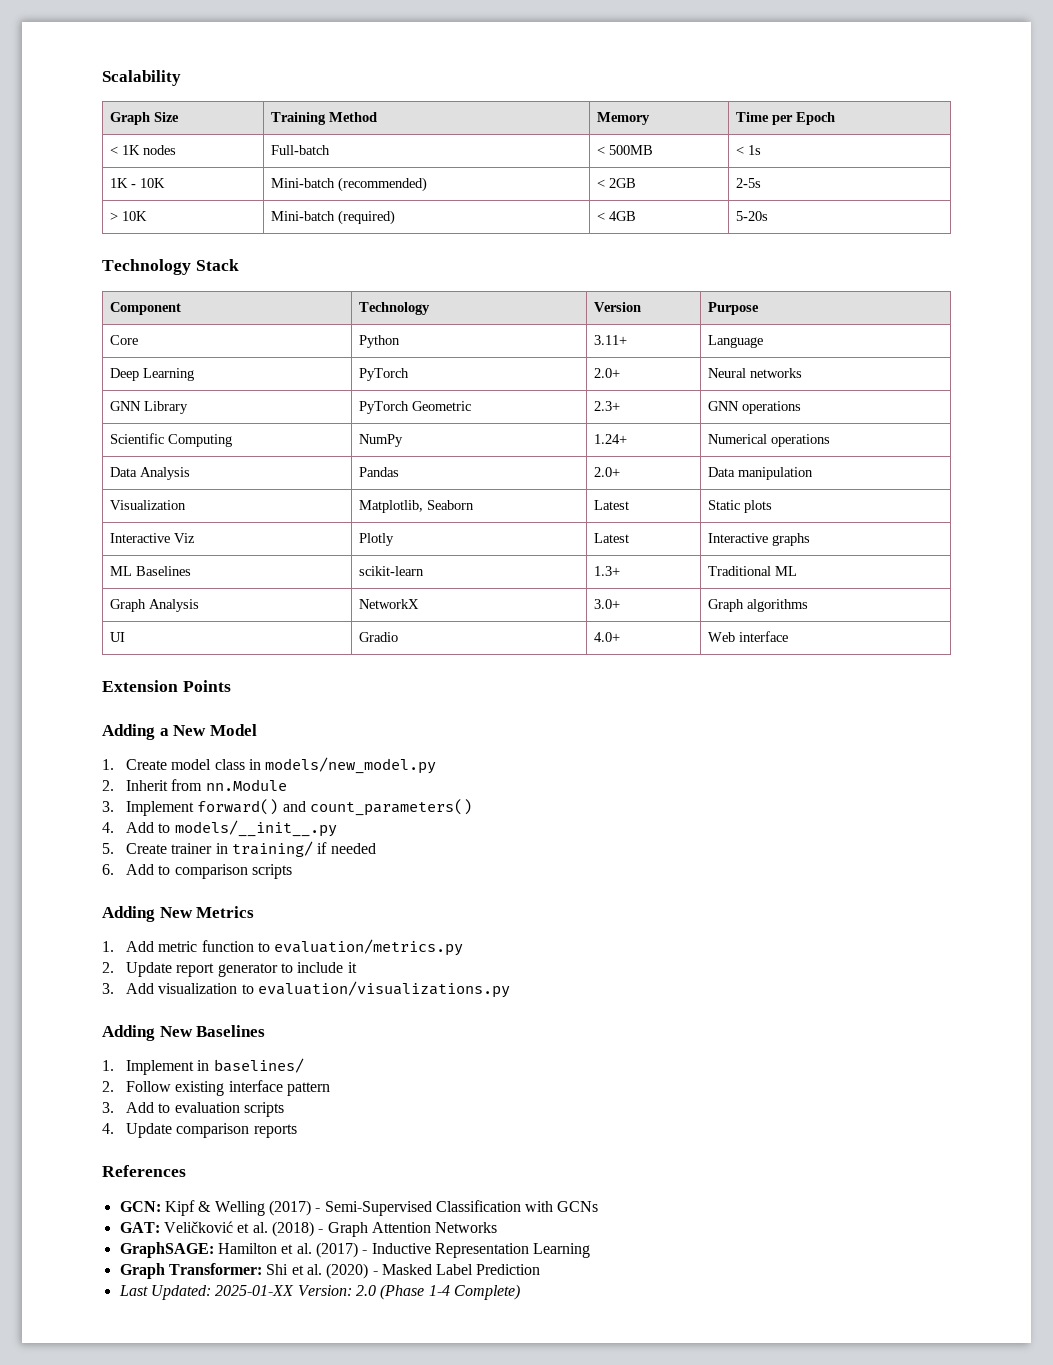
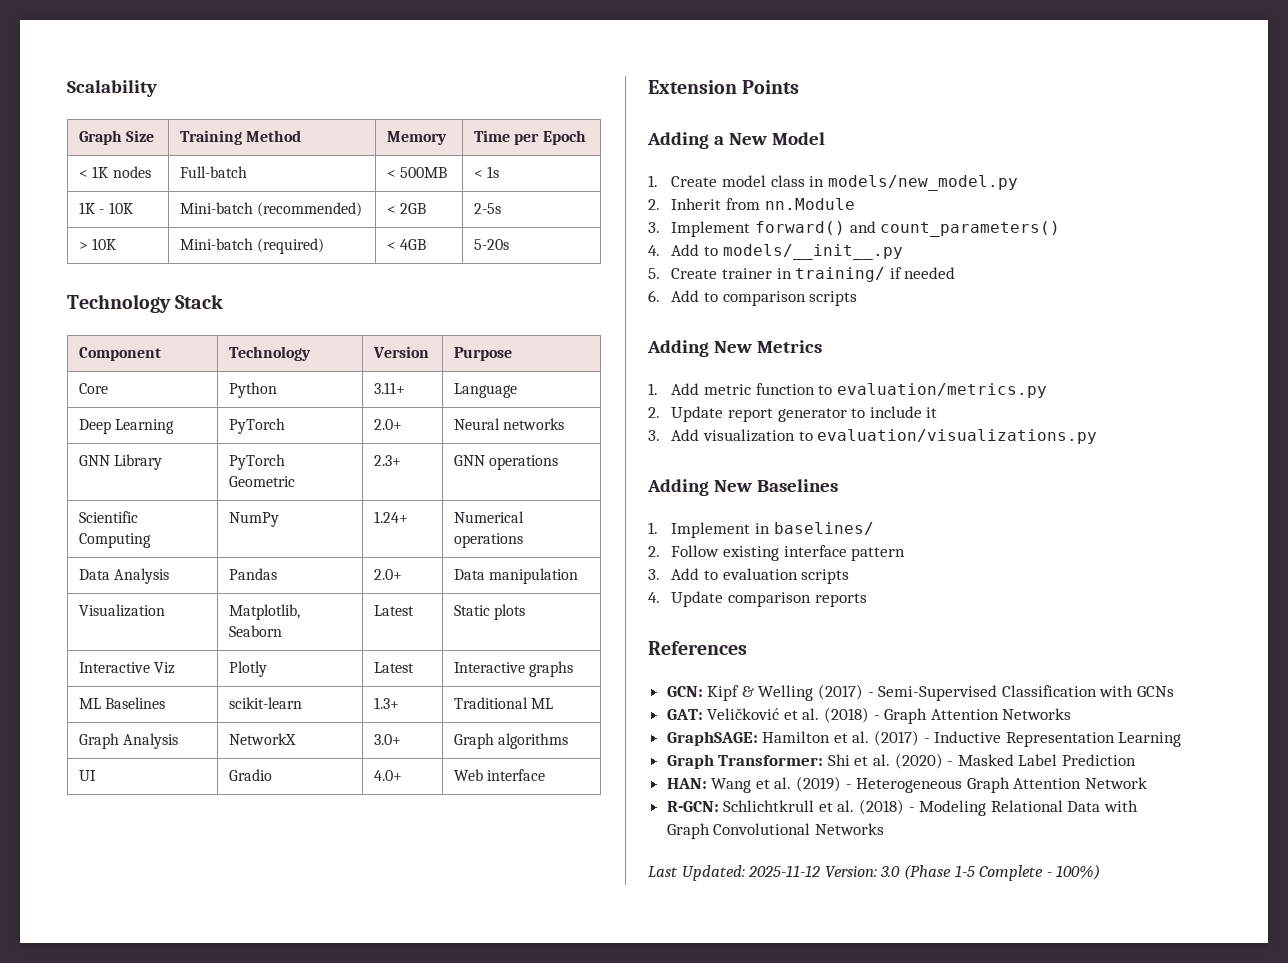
- Last Updated: 2025-01-XX Version: 2.0 (Phase 1-4 Complete)
+ HAN: Wang et al. (2019) - Heterogeneous Graph Attention Network
+ R-GCN: Schlichtkrull et al. (2018) - Modeling Relational Data with Graph Convolutional Networks
+ Last Updated: 2025-11-12 Version: 3.0 (Phase 1-5 Complete - 100%)

